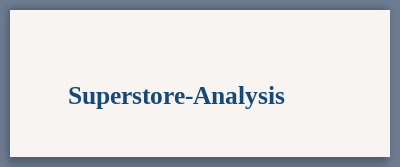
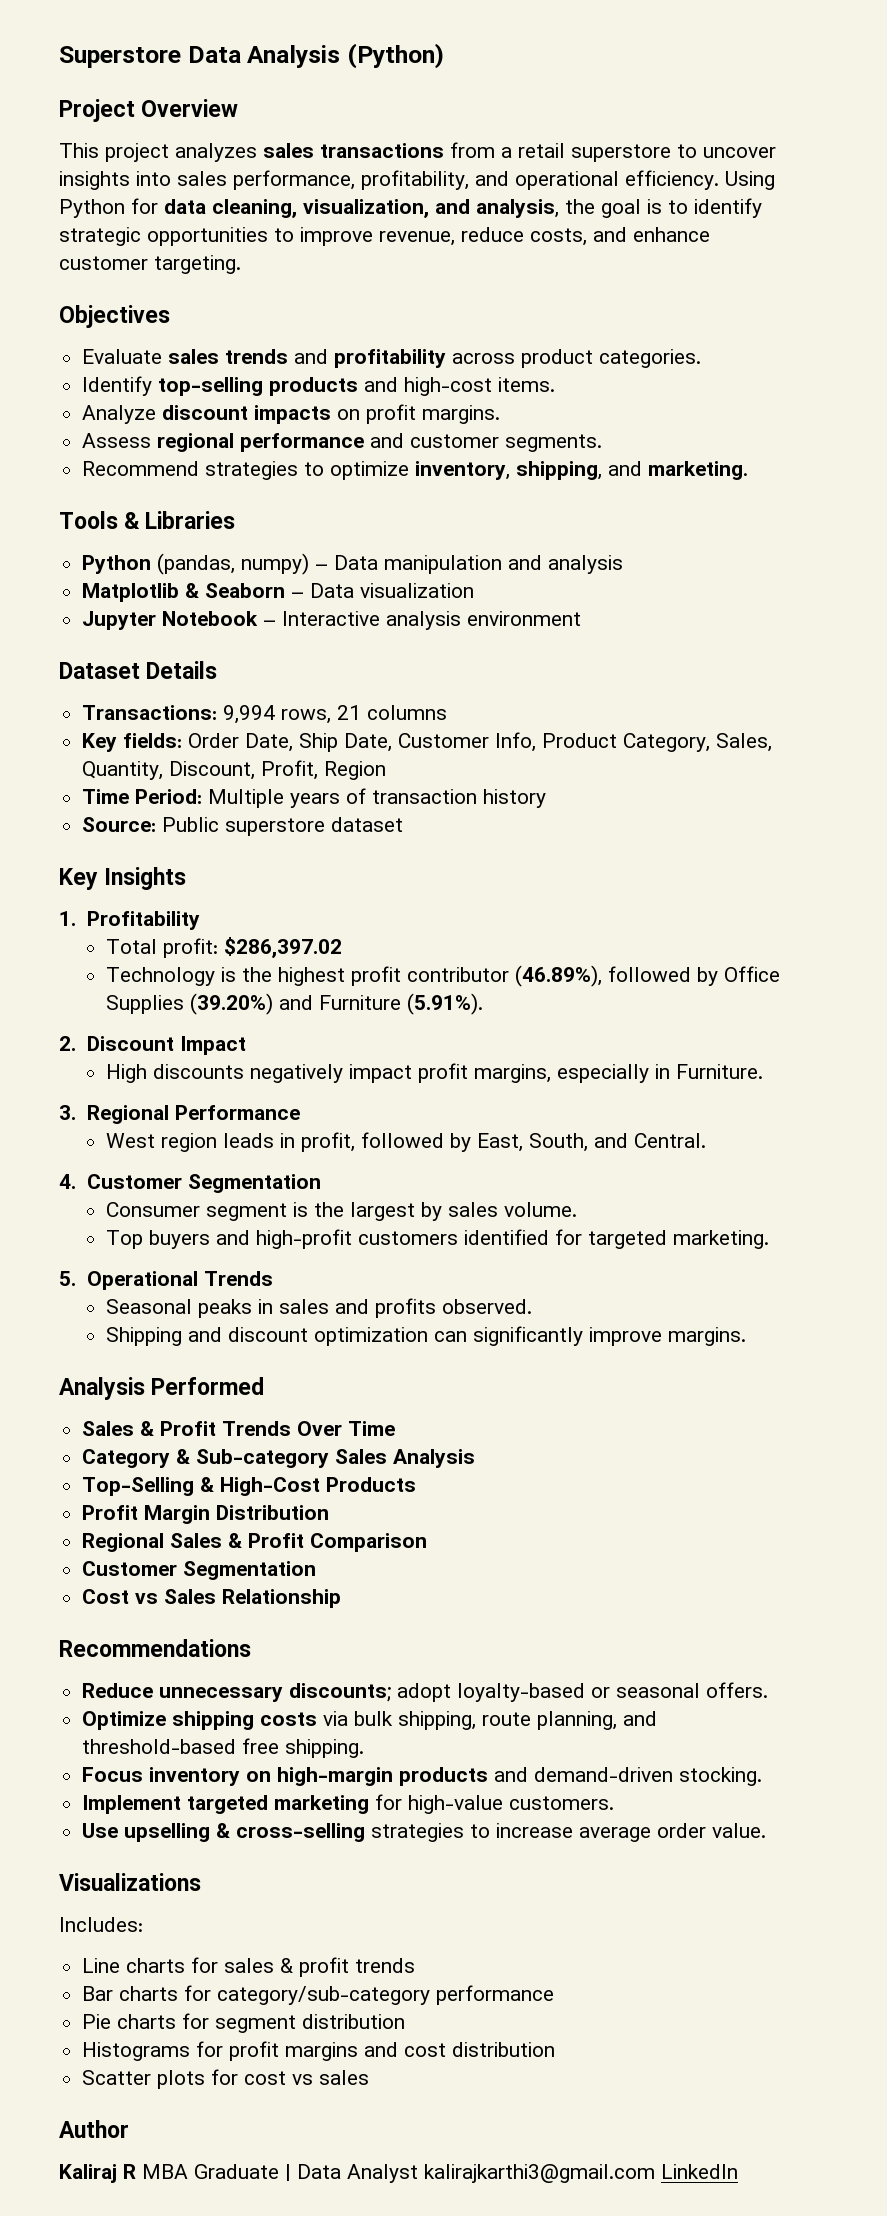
- Superstore-Analysis
+ Superstore Data Analysis (Python)
+ Project Overview
+ This project analyzes sales transactions from a retail superstore to uncover insights into sales performance, profitability, and operational efficiency. Using Python for data cleaning, visualization, and analysis, the goal is to identify strategic opportunities to improve revenue, reduce costs, and enhance customer targeting.
+ Objectives
+ Evaluate sales trends and profitability across product categories.
+ Identify top-selling products and high-cost items.
+ Analyze discount impacts on profit margins.
+ Assess regional performance and customer segments.
+ Recommend strategies to optimize inventory, shipping, and marketing.
+ Tools & Libraries
+ Python (pandas, numpy) – Data manipulation and analysis
+ Matplotlib & Seaborn – Data visualization
+ Jupyter Notebook – Interactive analysis environment
+ Dataset Details
+ Transactions: 9,994 rows, 21 columns
+ Key fields: Order Date, Ship Date, Customer Info, Product Category, Sales, Quantity, Discount, Profit, Region
+ Time Period: Multiple years of transaction history
+ Source: Public superstore dataset
+ Key Insights
+ 1. Profitability
+ Total profit: $286,397.02
+ Technology is the highest profit contributor (46.89%), followed by Office Supplies (39.20%) and Furniture (5.91%).
+ 2. Discount Impact
+ High discounts negatively impact profit margins, especially in Furniture.
+ 3. Regional Performance
+ West region leads in profit, followed by East, South, and Central.
+ 4. Customer Segmentation
+ Consumer segment is the largest by sales volume.
+ Top buyers and high-profit customers identified for targeted marketing.
+ 5. Operational Trends
+ Seasonal peaks in sales and profits observed.
+ Shipping and discount optimization can significantly improve margins.
+ Analysis Performed
+ Sales & Profit Trends Over Time
+ Category & Sub-category Sales Analysis
+ Top-Selling & High-Cost Products
+ Profit Margin Distribution
+ Regional Sales & Profit Comparison
+ Customer Segmentation
+ Cost vs Sales Relationship
+ Recommendations
+ Reduce unnecessary discounts; adopt loyalty-based or seasonal offers.
+ Optimize shipping costs via bulk shipping, route planning, and threshold-based free shipping.
+ Focus inventory on high-margin products and demand-driven stocking.
+ Implement targeted marketing for high-value customers.
+ Use upselling & cross-selling strategies to increase average order value.
+ Visualizations
+ Includes:
+ Line charts for sales & profit trends
+ Bar charts for category/sub-category performance
+ Pie charts for segment distribution
+ Histograms for profit margins and cost distribution
+ Scatter plots for cost vs sales
+ Author
+ Kaliraj R MBA Graduate | Data Analyst kalirajkarthi3@gmail.com LinkedIn

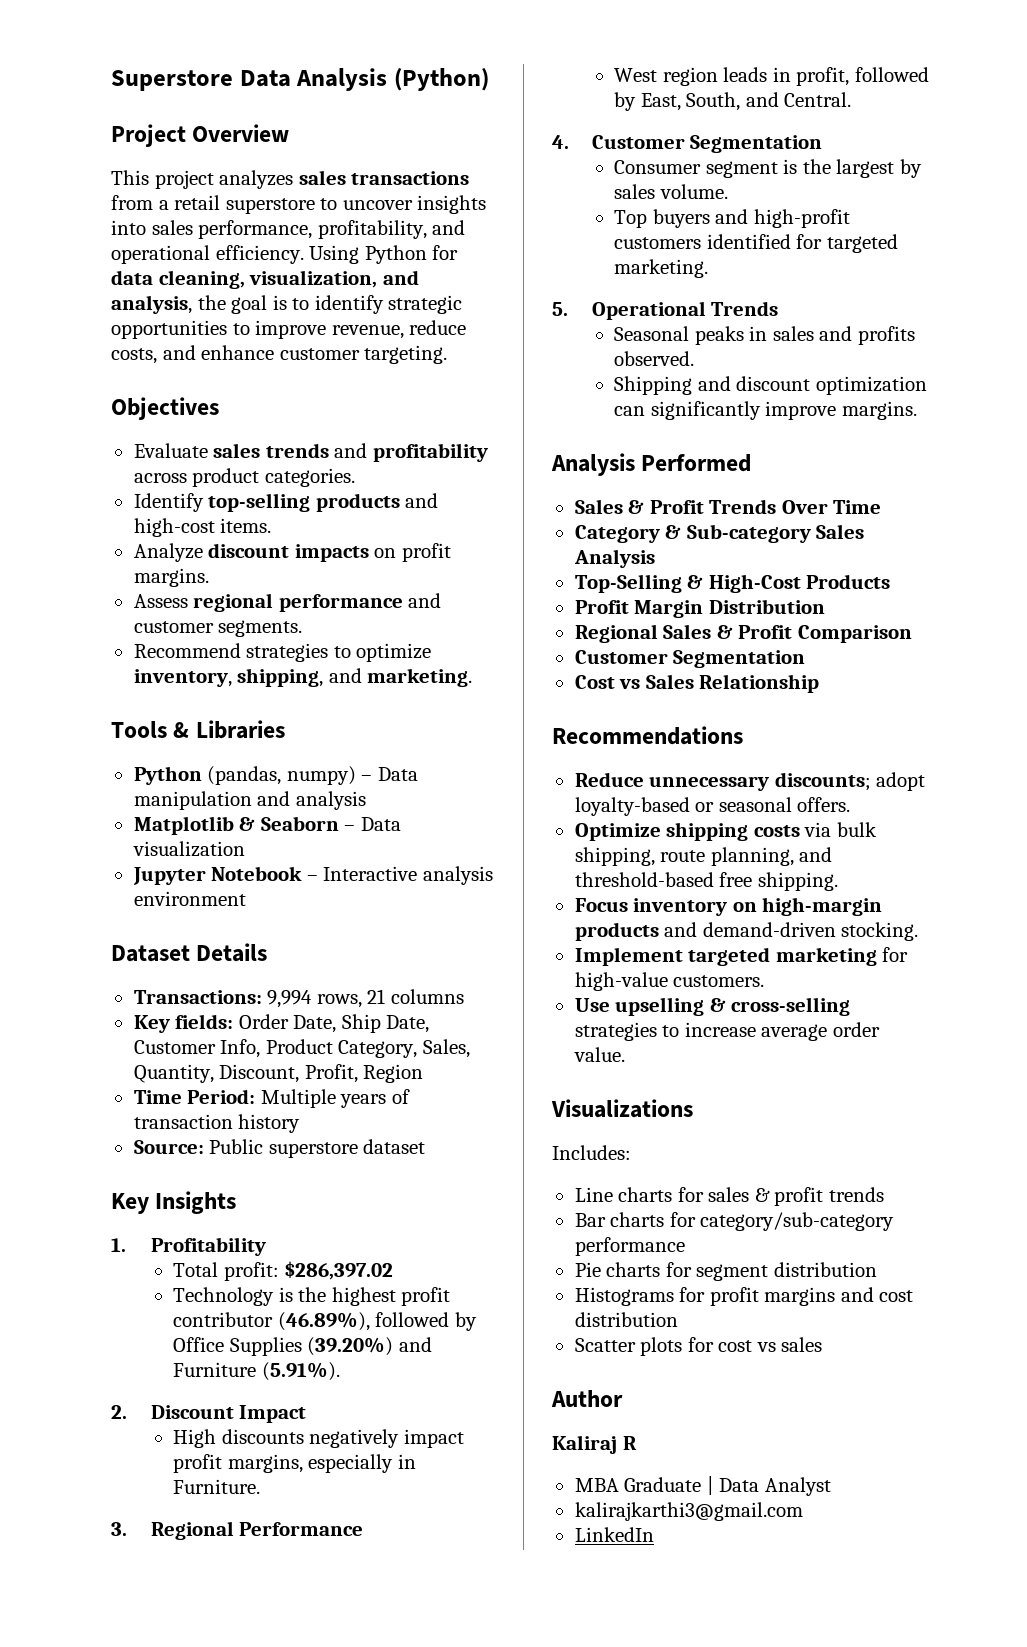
- Kaliraj R MBA Graduate | Data Analyst kalirajkarthi3@gmail.com LinkedIn
+ Kaliraj R
+ MBA Graduate | Data Analyst
+ kalirajkarthi3@gmail.com
+ LinkedIn

